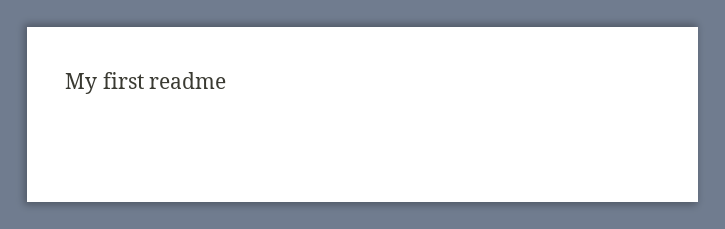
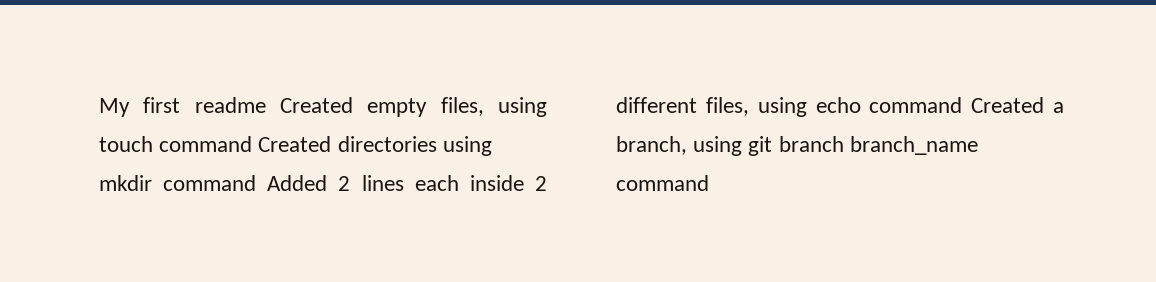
- My first readme
+ My first readme Created empty files, using touch command Created directories using mkdir command Added 2 lines each inside 2 different files, using echo command Created a branch, using git branch branch_name command

